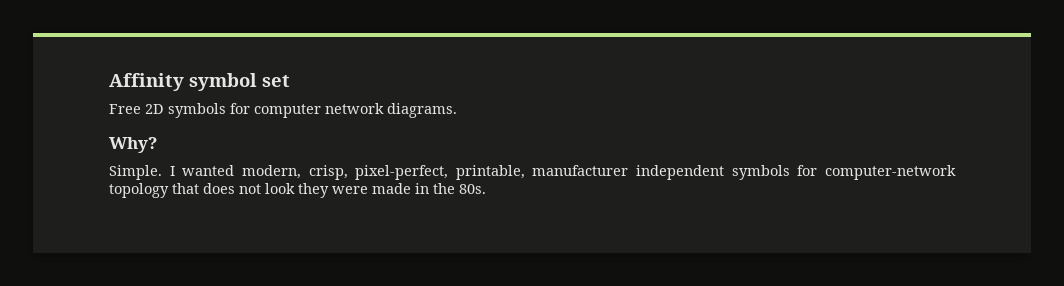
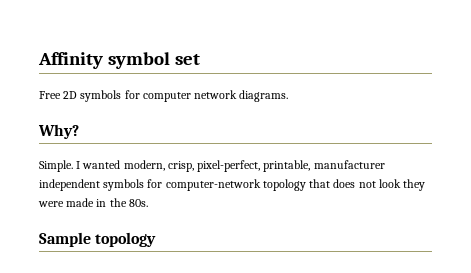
+ Sample topology

